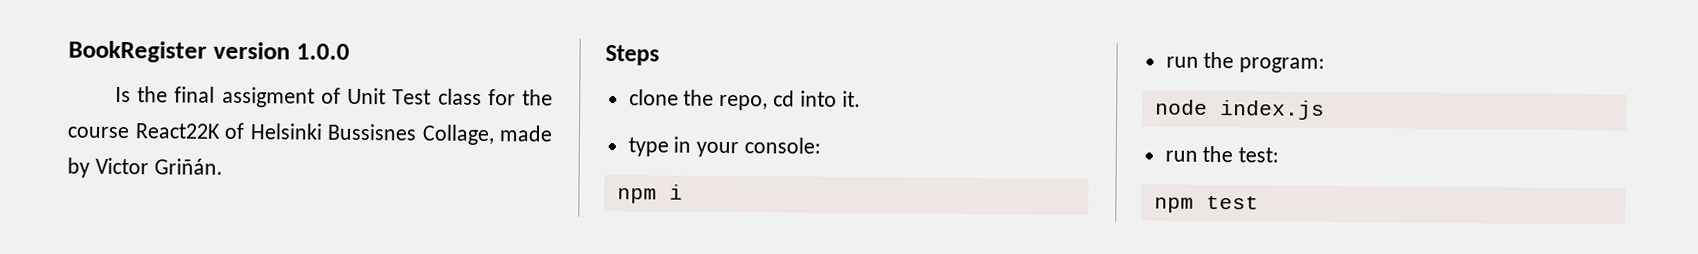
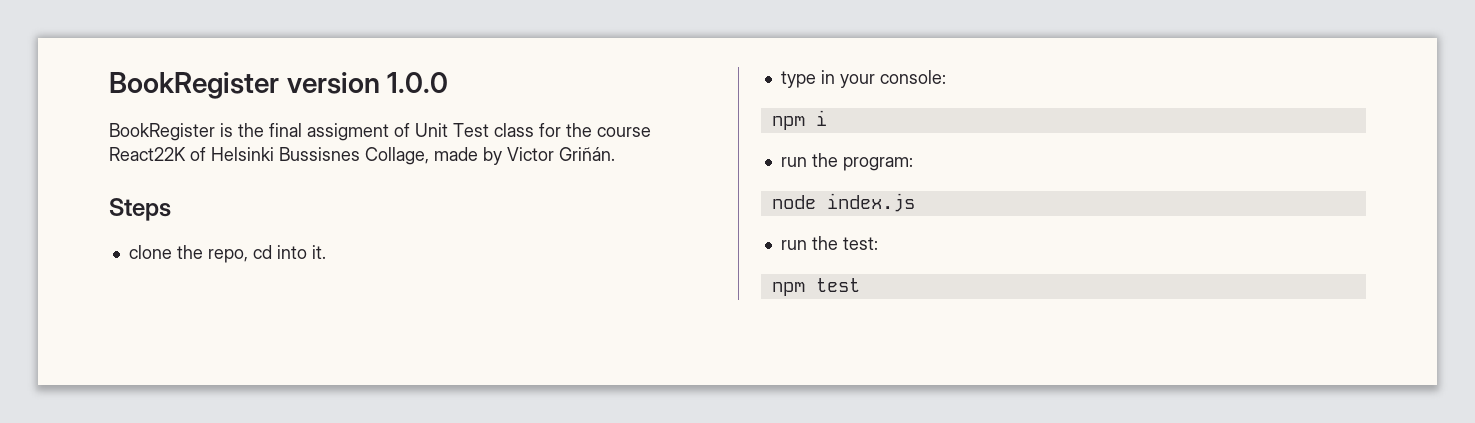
- Is the final assigment of Unit Test class for the course React22K of Helsinki Bussisnes Collage, made by Victor Griñán.
+ BookRegister is the final assigment of Unit Test class for the course React22K of Helsinki Bussisnes Collage, made by Victor Griñán.

